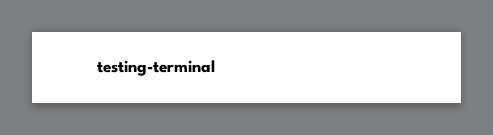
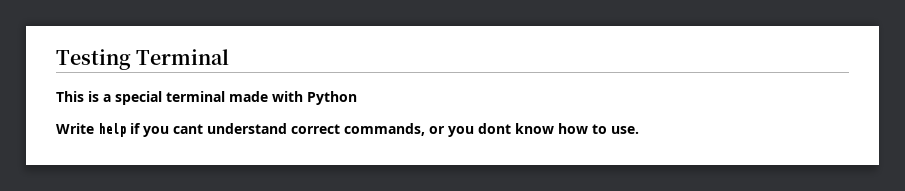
- testing-terminal
+ Testing Terminal
+ This is a special terminal made with Python
+ Write help if you cant understand correct commands, or you dont know how to use.

